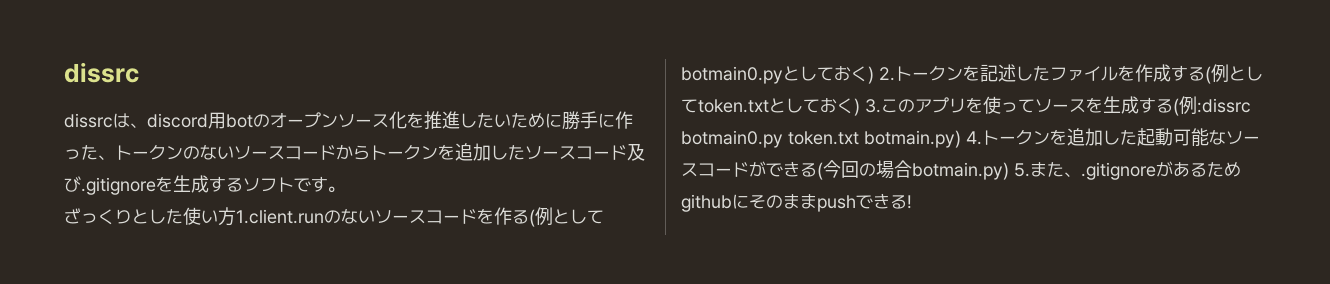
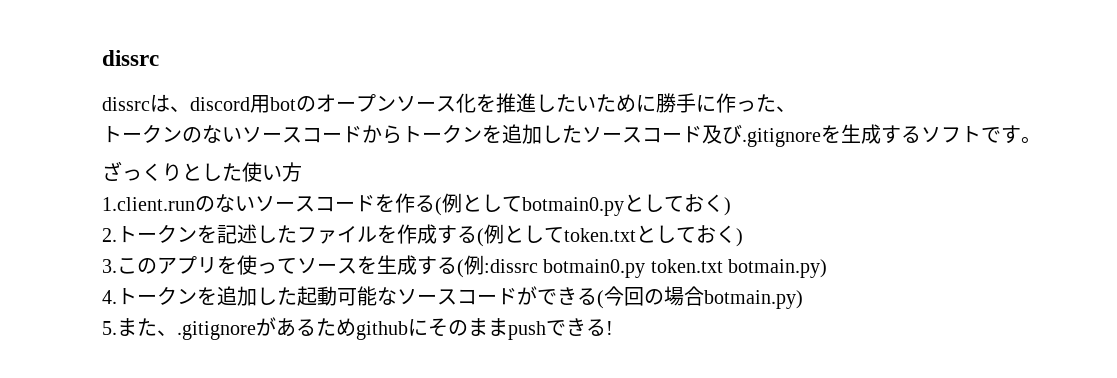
- dissrcは、discord用botのオープンソース化を推進したいために勝手に作った、トークンのないソースコードからトークンを追加したソースコード及び.gitignoreを生成するソフトです。
+ dissrcは、discord用botのオープンソース化を推進したいために勝手に作った、
+ トークンのないソースコードからトークンを追加したソースコード及び.gitignoreを生成するソフトです。
- ざっくりとした使い方1.client.runのないソースコードを作る(例としてbotmain0.pyとしておく) 2.トークンを記述したファイルを作成する(例としてtoken.txtとしておく) 3.このアプリを使ってソースを生成する(例:dissrc botmain0.py token.txt botmain.py) 4.トークンを追加した起動可能なソースコードができる(今回の場合botmain.py) 5.また、.gitignoreがあるためgithubにそのままpushできる!
+ ざっくりとした使い方
+ 1.client.runのないソースコードを作る(例としてbotmain0.pyとしておく)
+ 2.トークンを記述したファイルを作成する(例としてtoken.txtとしておく)
+ 3.このアプリを使ってソースを生成する(例:dissrc botmain0.py token.txt botmain.py)
+ 4.トークンを追加した起動可能なソースコードができる(今回の場合botmain.py)
+ 5.また、.gitignoreがあるためgithubにそのままpushできる!

